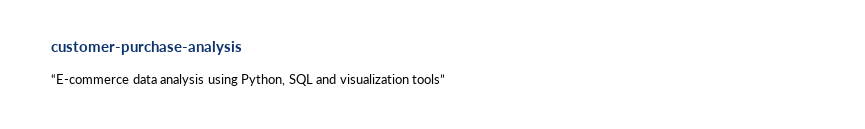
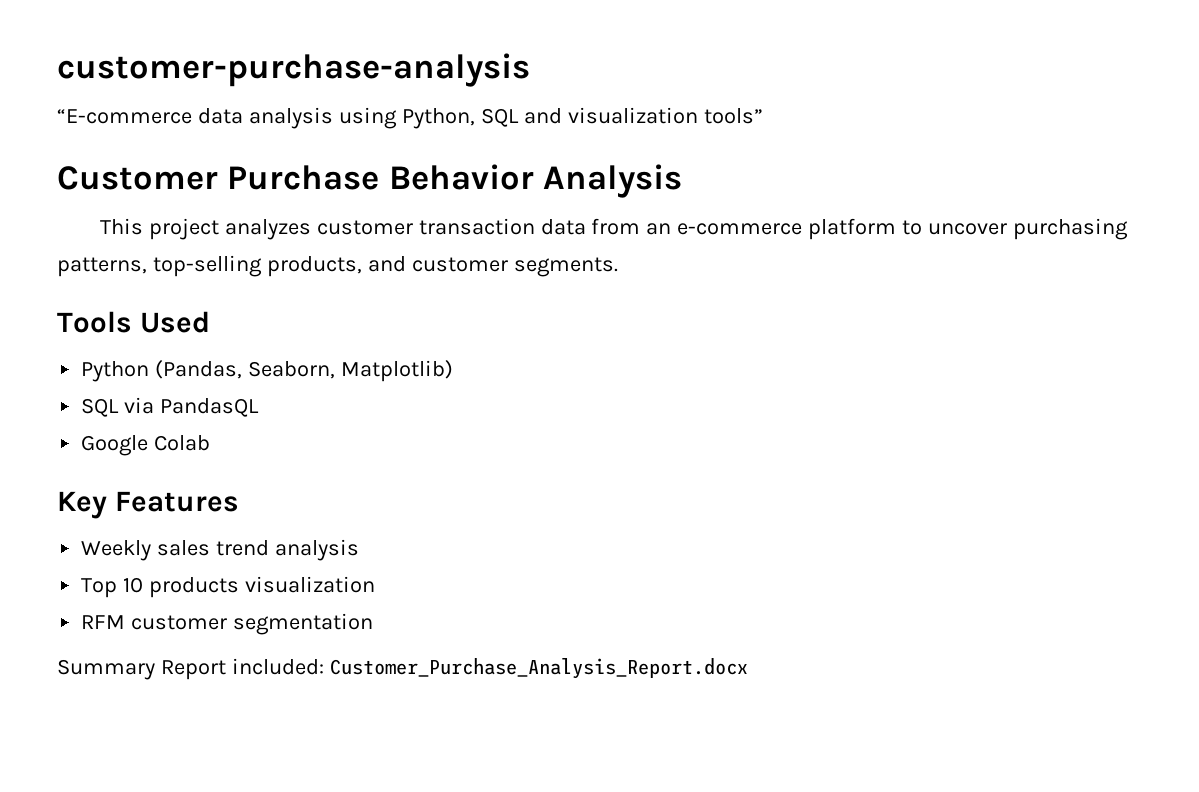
+ Customer Purchase Behavior Analysis
+ This project analyzes customer transaction data from an e-commerce platform to uncover purchasing patterns, top-selling products, and customer segments.
+ Tools Used
+ Python (Pandas, Seaborn, Matplotlib)
+ SQL via PandasQL
+ Google Colab
+ Key Features
+ Weekly sales trend analysis
+ Top 10 products visualization
+ RFM customer segmentation
+ Summary Report included: Customer_Purchase_Analysis_Report.docx

